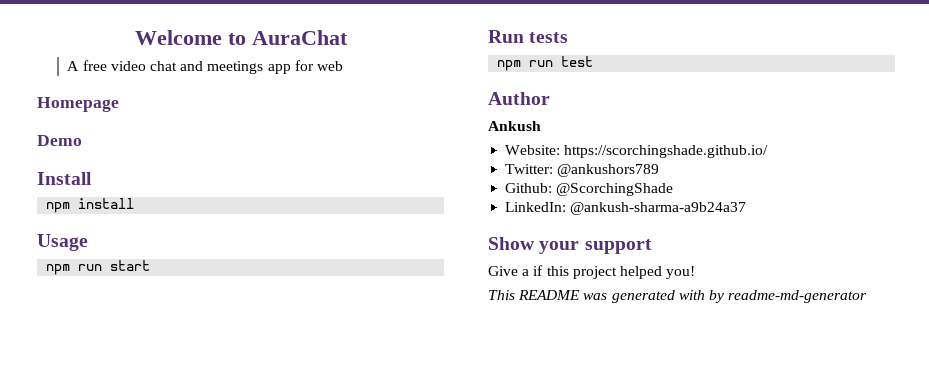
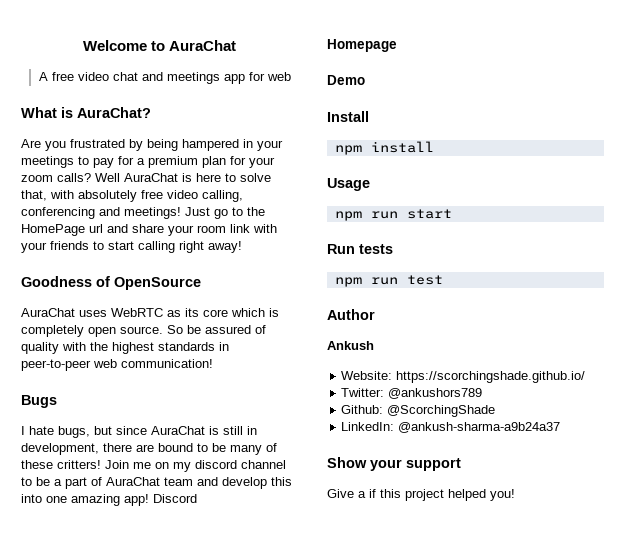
+ What is AuraChat?
+ Are you frustrated by being hampered in your meetings to pay for a premium plan for your zoom calls? Well AuraChat is here to solve that, with absolutely free video calling, conferencing and meetings! Just go to the HomePage url and share your room link with your friends to start calling right away!
+ Goodness of OpenSource
+ AuraChat uses WebRTC as its core which is completely open source. So be assured of quality with the highest standards in peer-to-peer web communication!
+ Bugs
+ I hate bugs, but since AuraChat is still in development, there are bound to be many of these critters! Join me on my discord channel to be a part of AuraChat team and develop this into one amazing app! Discord
- This README was generated with by readme-md-generator

